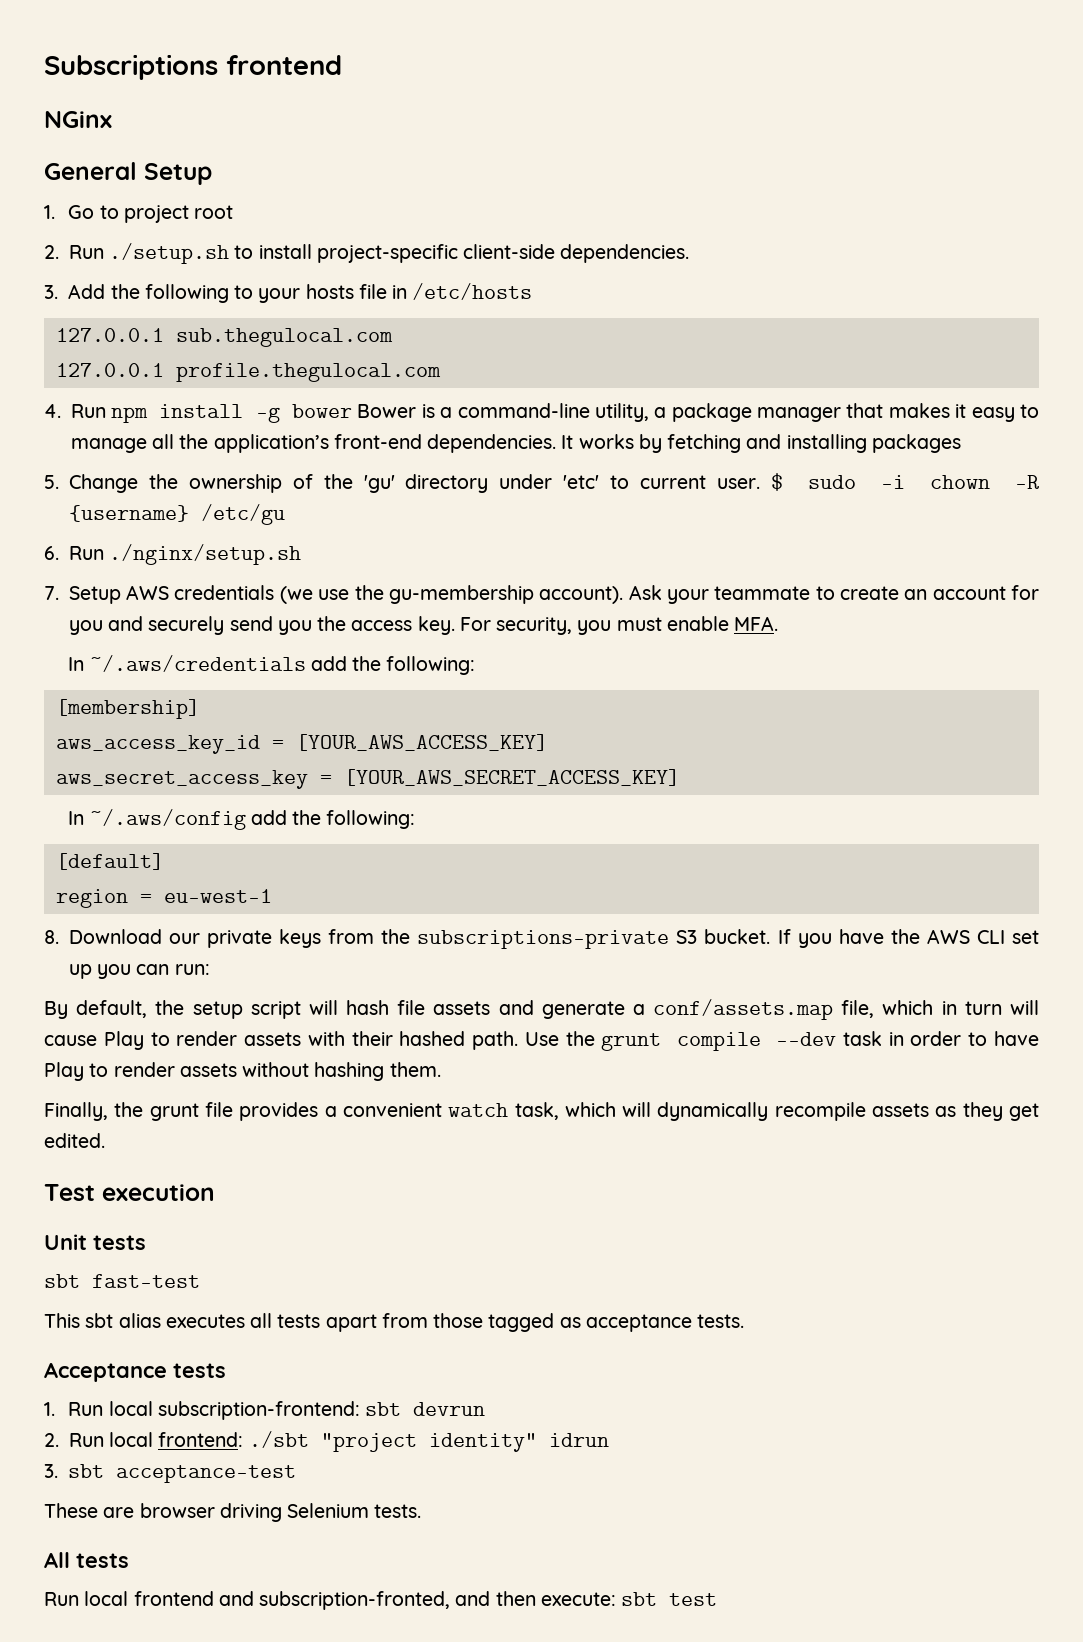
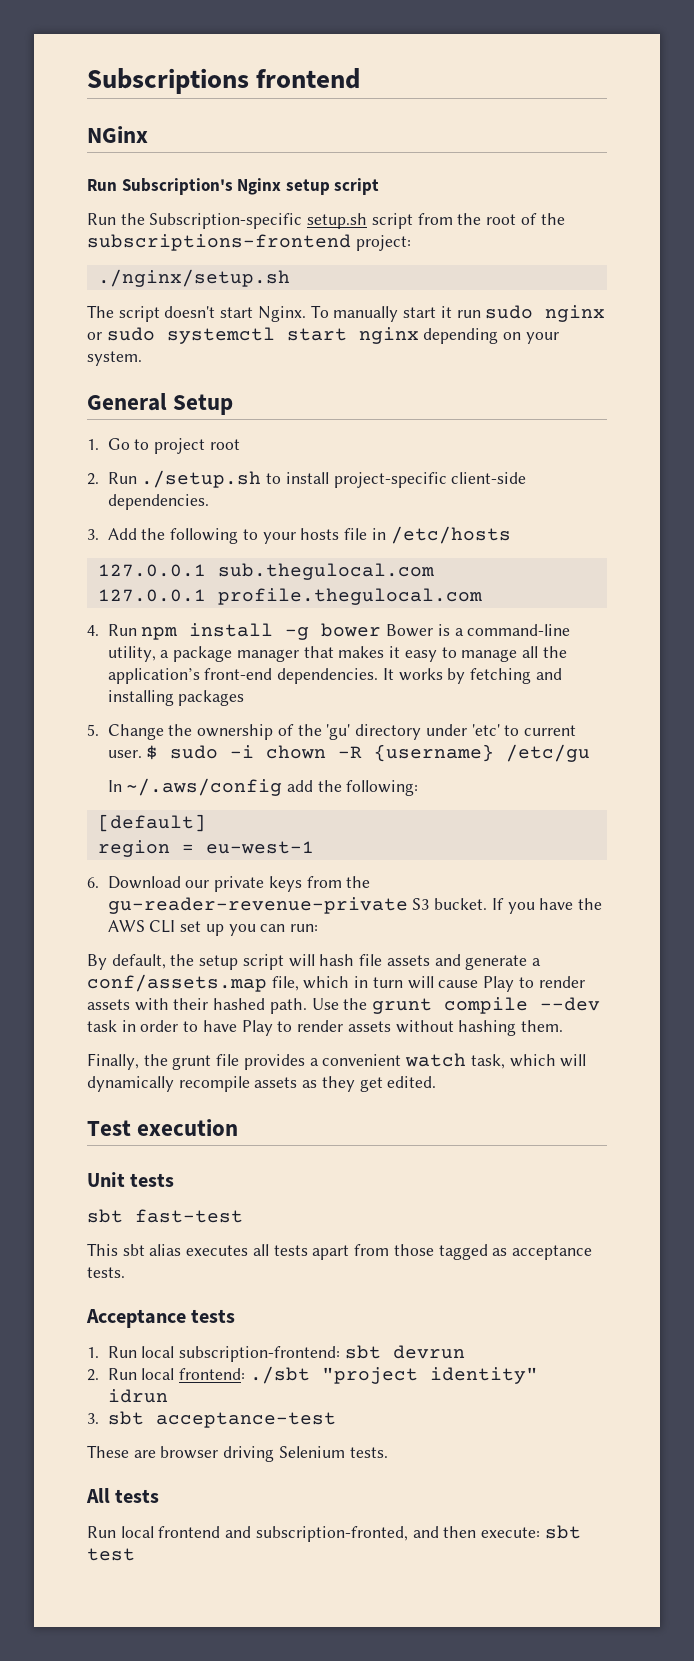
+ Run Subscription's Nginx setup script
+ Run the Subscription-specific setup.sh script from the root of the subscriptions-frontend project:
+ ./nginx/setup.sh
+ The script doesn't start Nginx. To manually start it run sudo nginx or sudo systemctl start nginx depending on your system.
- 6. Run ./nginx/setup.sh
- 7. Setup AWS credentials (we use the gu-membership account). Ask your teammate to create an account for you and securely send you the access key. For security, you must enable MFA.
- In ~/.aws/credentials add the following:
- [membership]
- aws_access_key_id = [YOUR_AWS_ACCESS_KEY]
- aws_secret_access_key = [YOUR_AWS_SECRET_ACCESS_KEY]
- 8. Download our private keys from the subscriptions-private S3 bucket.
+ 6. Download our private keys from the gu-reader-revenue-private S3 bucket.

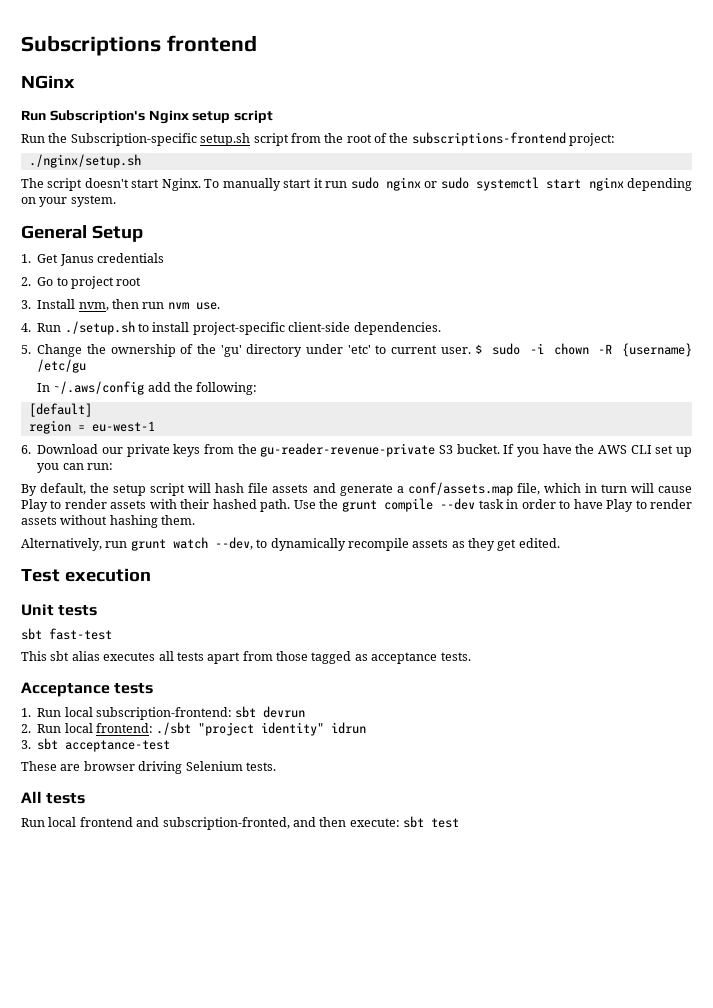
- 1. Go to project root
+ 1. Get Janus credentials
+ 2. Go to project root
- 2. Run ./setup.sh to install project-specific client-side dependencies.
+ 3. Install nvm, then run nvm use.
+ 4. Run ./setup.sh to install project-specific client-side dependencies.
- 3. Add the following to your hosts file in /etc/hosts
- 127.0.0.1 sub.thegulocal.com
- 127.0.0.1 profile.thegulocal.com
- 4. Run npm install -g bower Bower is a command-line utility, a package manager that makes it easy to manage all the application’s front-end dependencies. It works by fetching and installing packages
- Finally, the grunt file provides a convenient watch task, which will dynamically recompile assets as they get edited.
+ Alternatively, run grunt watch --dev, to dynamically recompile assets as they get edited.

